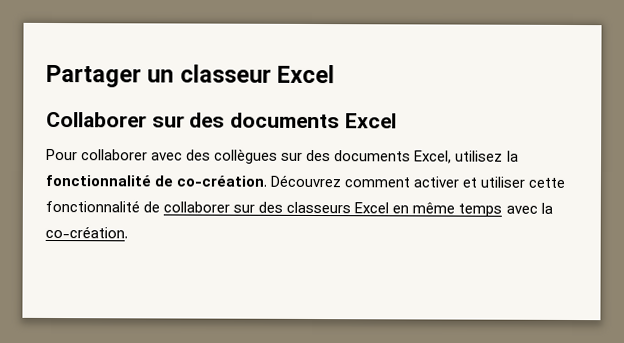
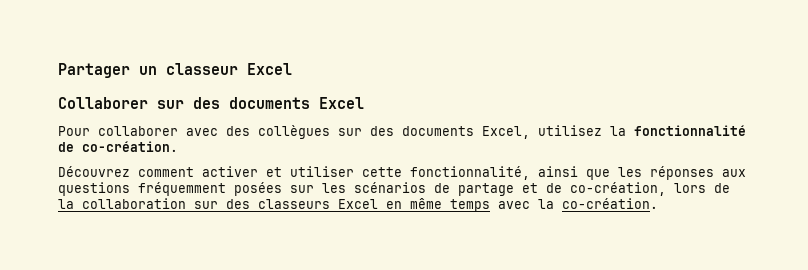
- Pour collaborer avec des collègues sur des documents Excel, utilisez la fonctionnalité de co-création. Découvrez comment activer et utiliser cette fonctionnalité de collaborer sur des classeurs Excel en même temps avec la co-création.
+ Pour collaborer avec des collègues sur des documents Excel, utilisez la fonctionnalité de co-création.
+ Découvrez comment activer et utiliser cette fonctionnalité, ainsi que les réponses aux questions fréquemment posées sur les scénarios de partage et de co-création, lors de la collaboration sur des classeurs Excel en même temps avec la co-création.

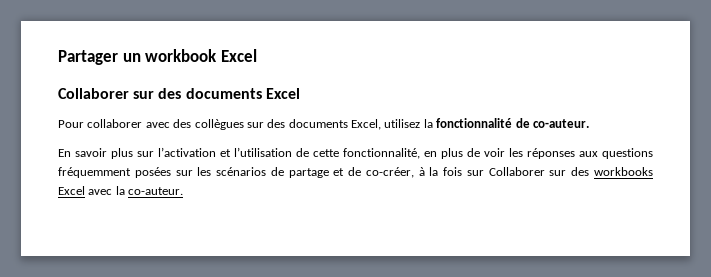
- Partager un classeur Excel
+ Partager un workbook Excel
- Pour collaborer avec des collègues sur des documents Excel, utilisez la fonctionnalité de co-création.
- Découvrez comment activer et utiliser cette fonctionnalité, ainsi que les réponses aux questions fréquemment posées sur les scénarios de partage et de co-création, lors de la collaboration sur des classeurs Excel en même temps avec la co-création.
+ Pour collaborer avec des collègues sur des documents Excel, utilisez la fonctionnalité de co-auteur.
+ En savoir plus sur l’activation et l’utilisation de cette fonctionnalité, en plus de voir les réponses aux questions fréquemment posées sur les scénarios de partage et de co-créer, à la fois sur Collaborer sur des workbooks Excel avec la co-auteur.

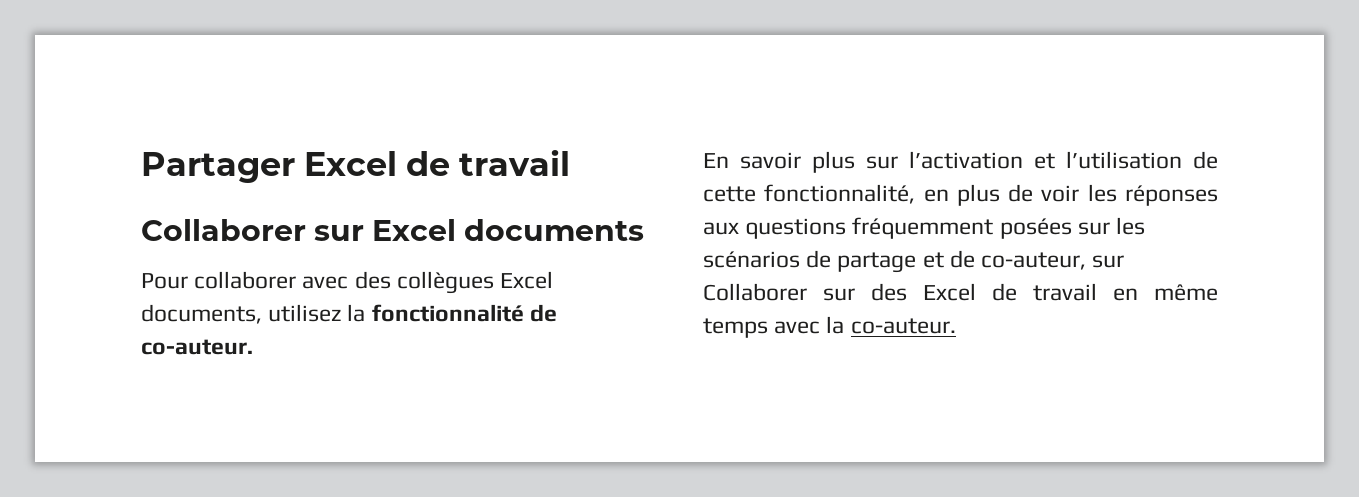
- Partager un workbook Excel
- Collaborer sur des documents Excel
+ Partager Excel de travail
+ Collaborer sur Excel documents
- Pour collaborer avec des collègues sur des documents Excel, utilisez la fonctionnalité de co-auteur.
+ Pour collaborer avec des collègues Excel documents, utilisez la fonctionnalité de co-auteur.
- En savoir plus sur l’activation et l’utilisation de cette fonctionnalité, en plus de voir les réponses aux questions fréquemment posées sur les scénarios de partage et de co-créer, à la fois sur Collaborer sur des workbooks Excel avec la co-auteur.
+ En savoir plus sur l’activation et l’utilisation de cette fonctionnalité, en plus de voir les réponses aux questions fréquemment posées sur les scénarios de partage et de co-auteur, sur Collaborer sur des Excel de travail en même temps avec la co-auteur.

